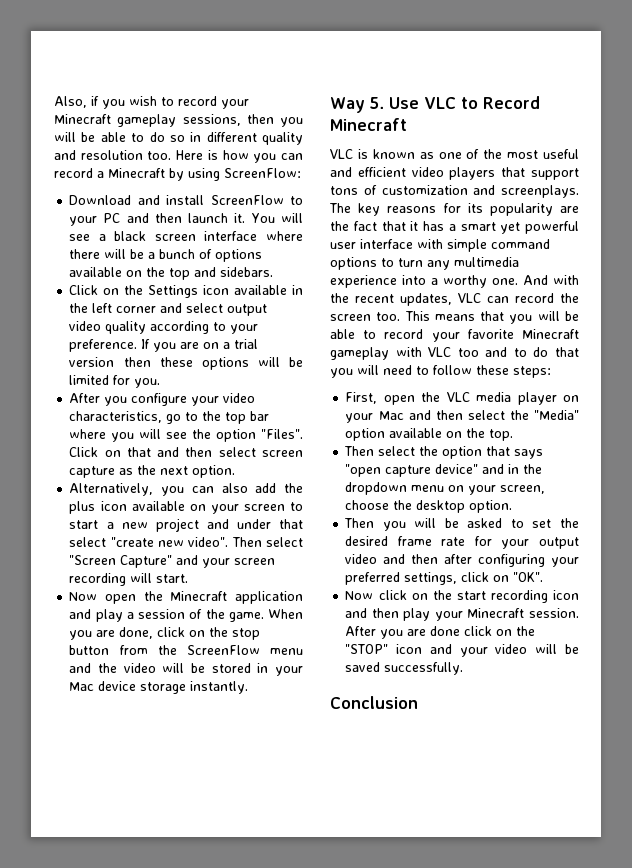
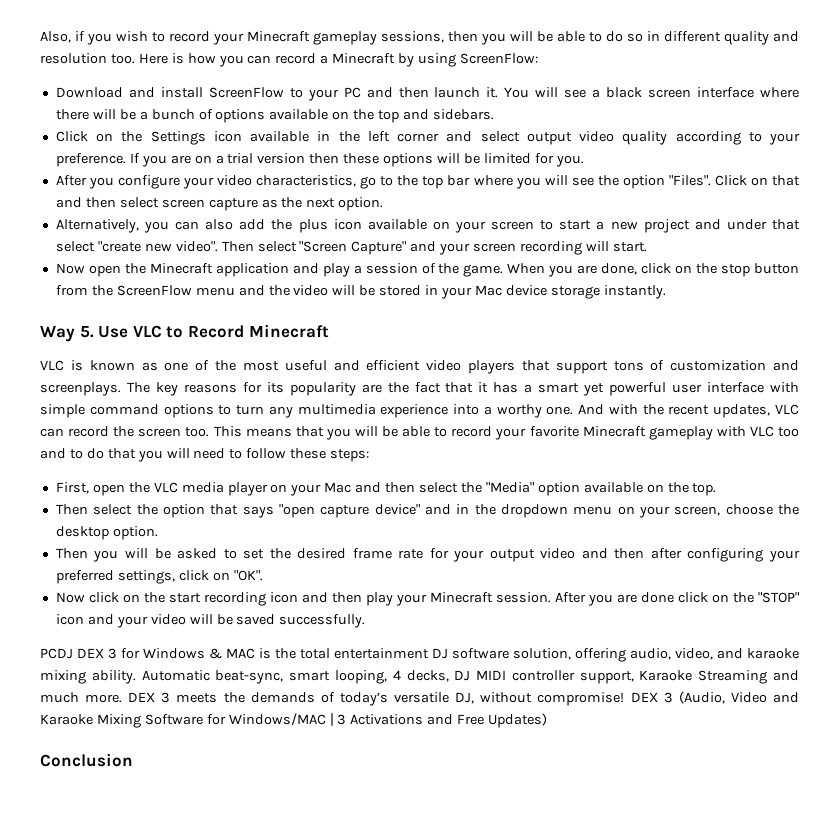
+ PCDJ DEX 3 for Windows & MAC is the total entertainment DJ software solution, offering audio, video, and karaoke mixing ability. Automatic beat-sync, smart looping, 4 decks, DJ MIDI controller support, Karaoke Streaming and much more. DEX 3 meets the demands of today’s versatile DJ, without compromise! DEX 3 (Audio, Video and Karaoke Mixing Software for Windows/MAC | 3 Activations and Free Updates)

